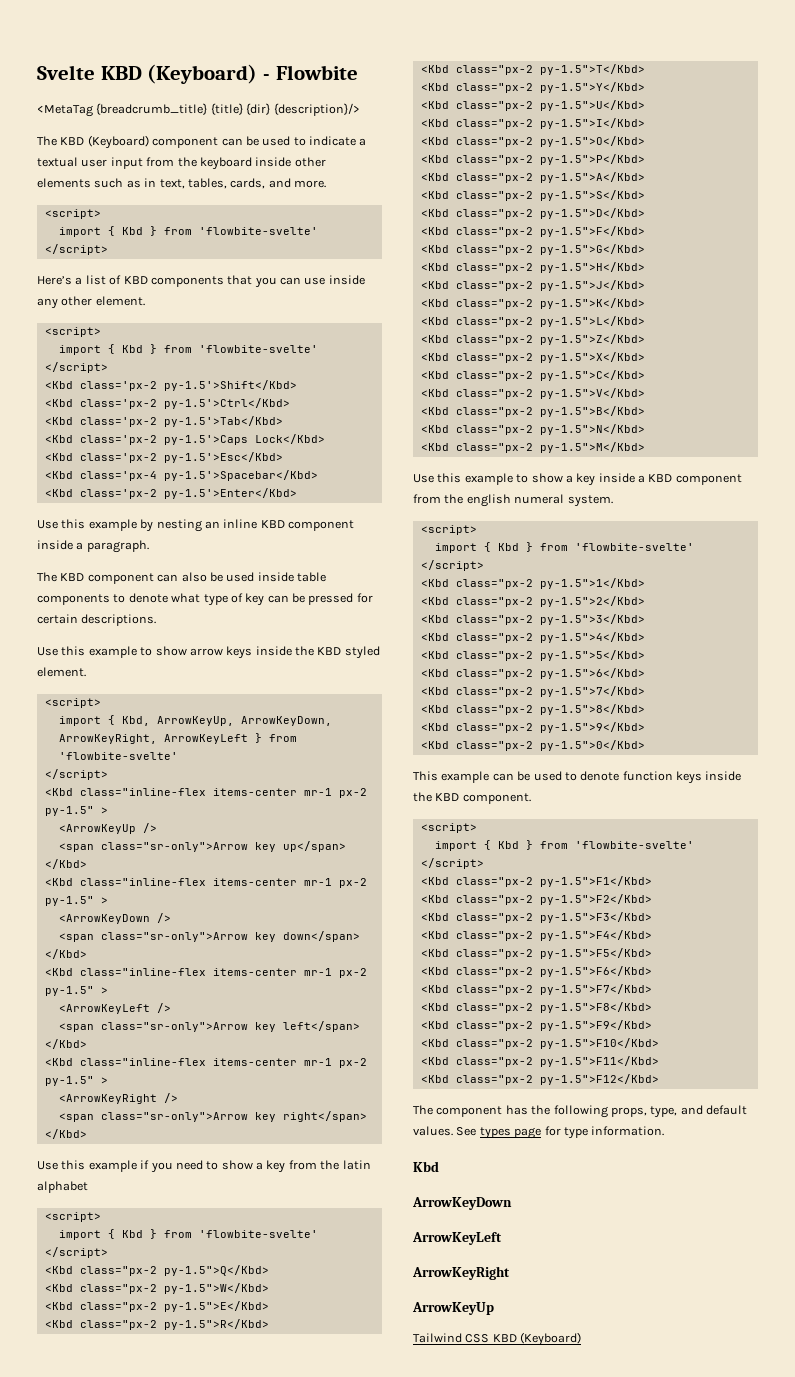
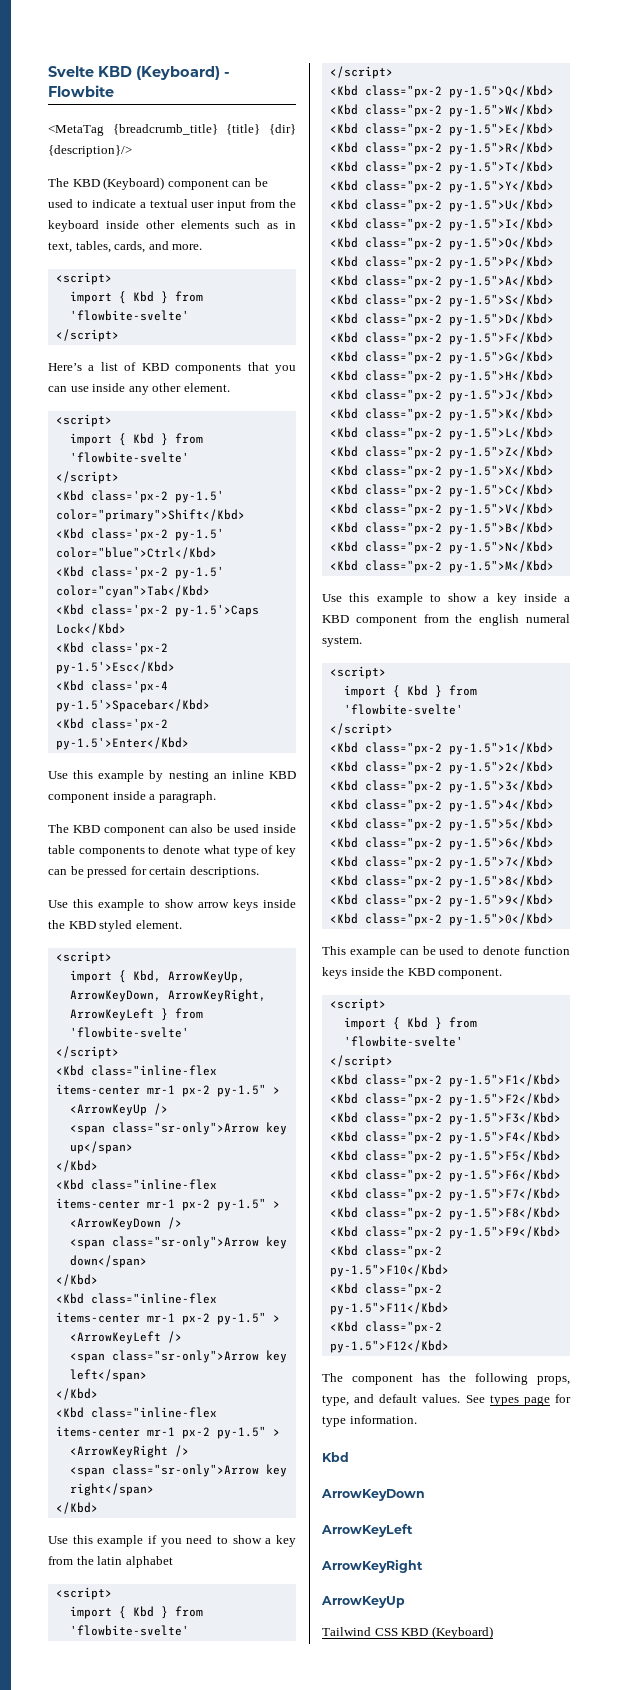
- <Kbd class='px-2 py-1.5'>Shift</Kbd>
- <Kbd class='px-2 py-1.5'>Ctrl</Kbd>
- <Kbd class='px-2 py-1.5'>Tab</Kbd>
+ <Kbd class='px-2 py-1.5' color="primary">Shift</Kbd>
+ <Kbd class='px-2 py-1.5' color="blue">Ctrl</Kbd>
+ <Kbd class='px-2 py-1.5' color="cyan">Tab</Kbd>

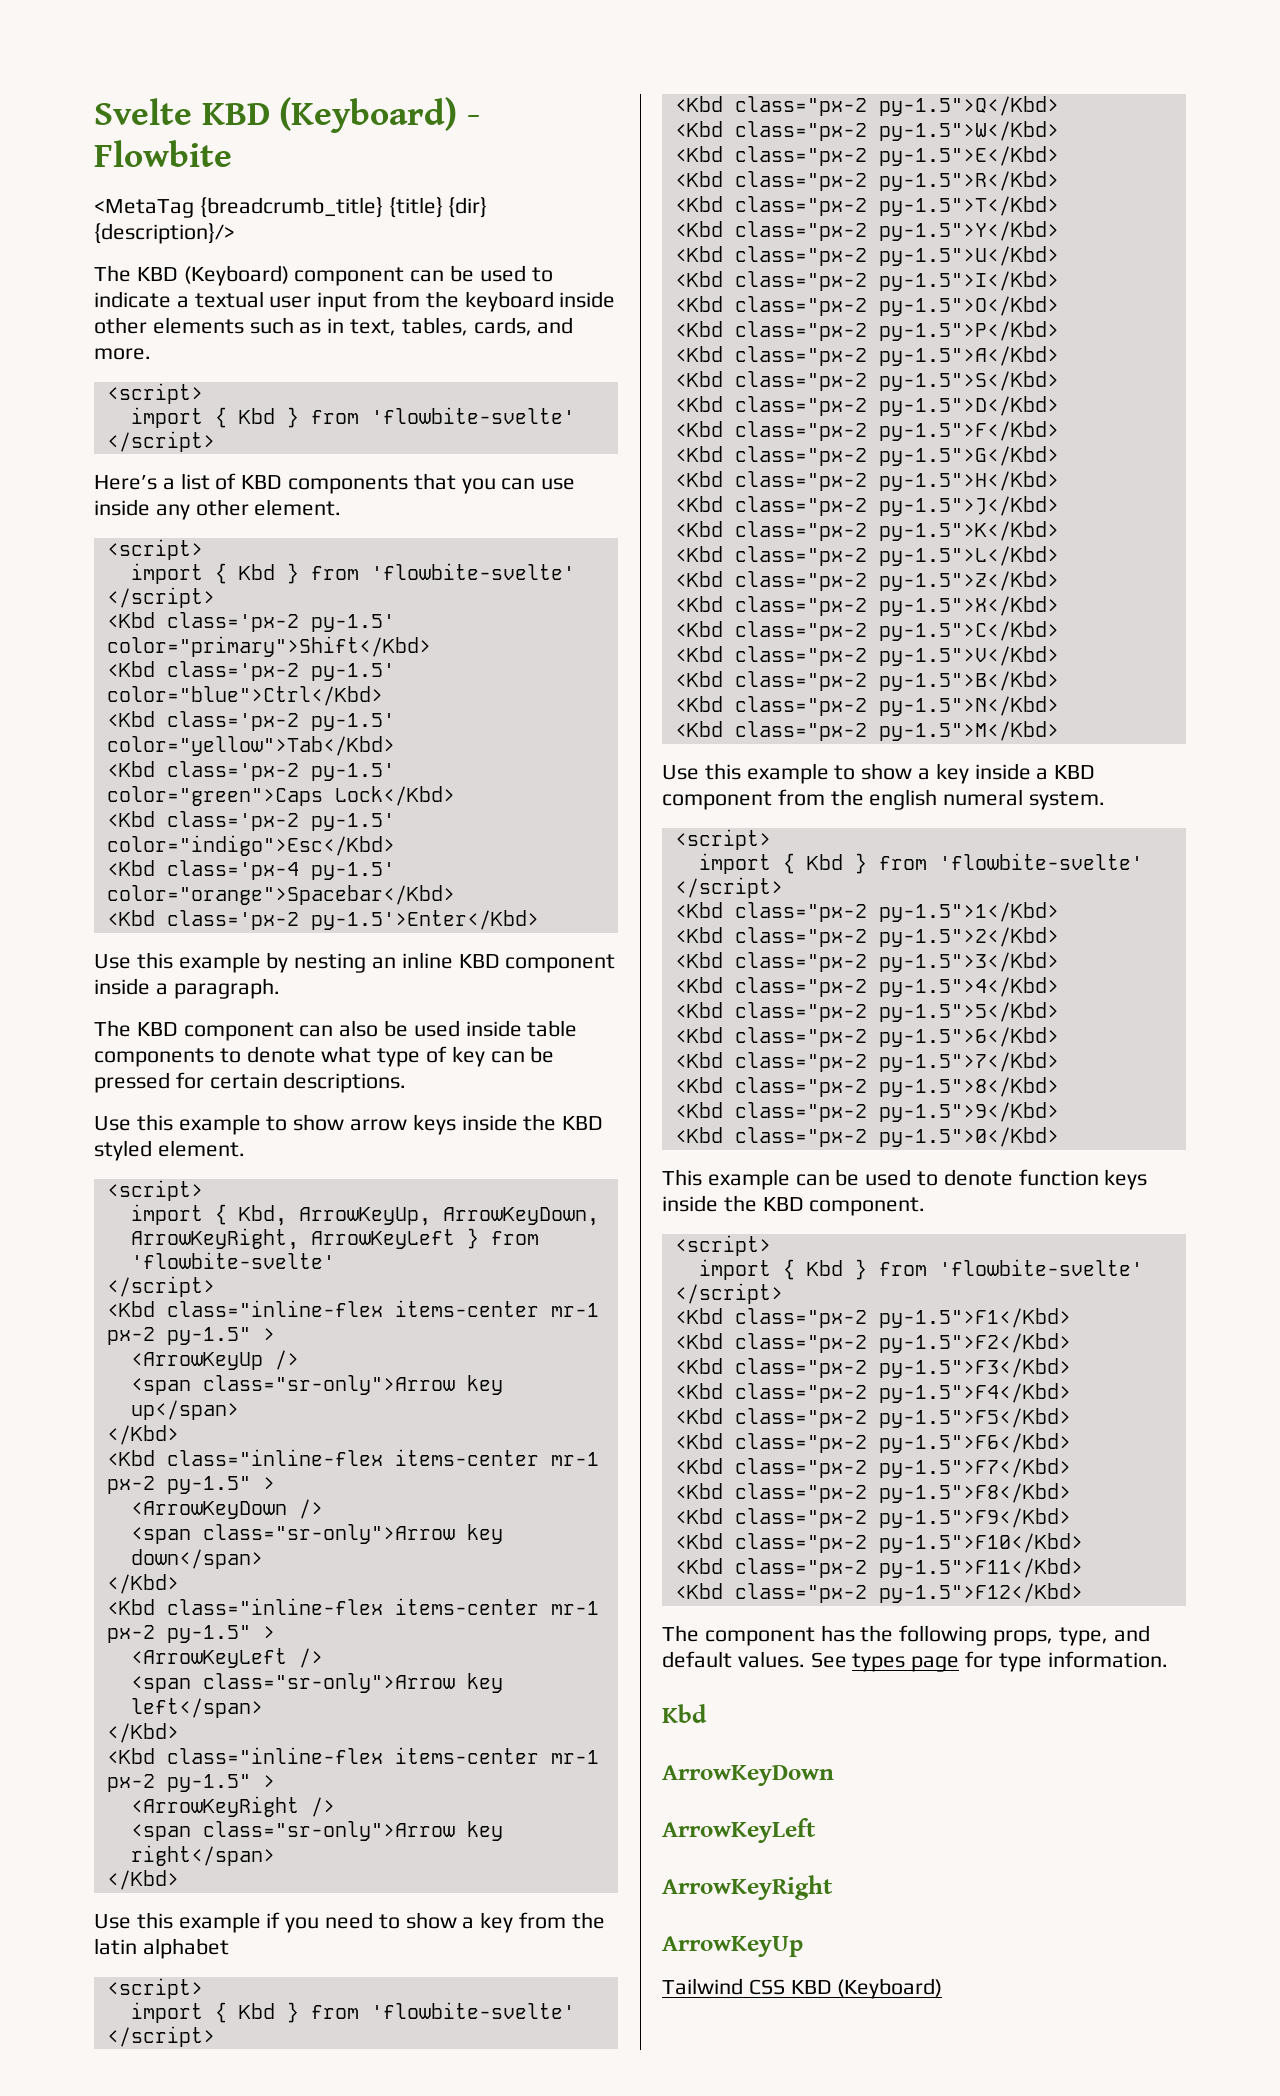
- <Kbd class='px-2 py-1.5' color="cyan">Tab</Kbd>
- <Kbd class='px-2 py-1.5'>Caps Lock</Kbd>
+ <Kbd class='px-2 py-1.5' color="yellow">Tab</Kbd>
+ <Kbd class='px-2 py-1.5' color="green">Caps Lock</Kbd>
- <Kbd class='px-2 py-1.5'>Esc</Kbd>
+ <Kbd class='px-2 py-1.5' color="indigo">Esc</Kbd>
- <Kbd class='px-4 py-1.5'>Spacebar</Kbd>
+ <Kbd class='px-4 py-1.5' color="orange">Spacebar</Kbd>

